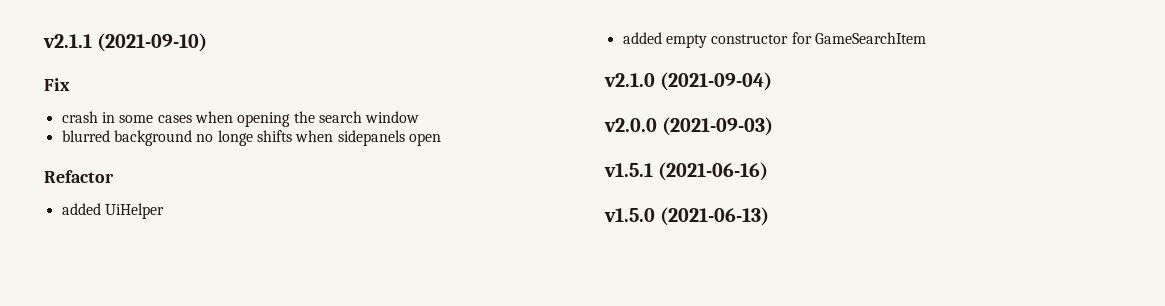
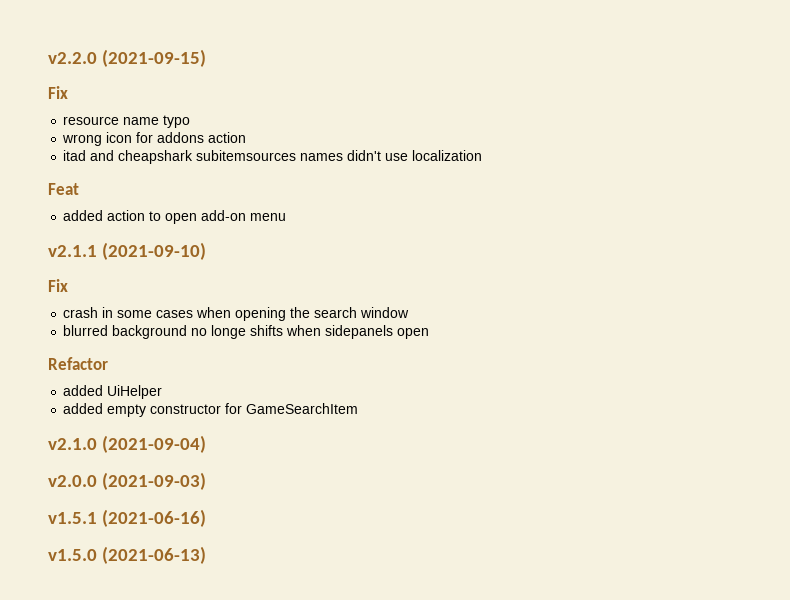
+ v2.2.0 (2021-09-15)
+ Fix
+ resource name typo
+ wrong icon for addons action
+ itad and cheapshark subitemsources names didn't use localization
+ Feat
+ added action to open add-on menu

